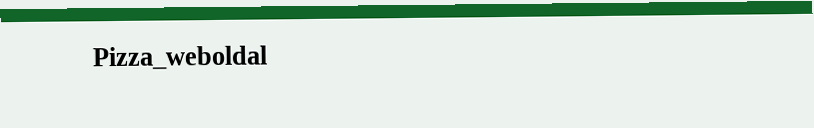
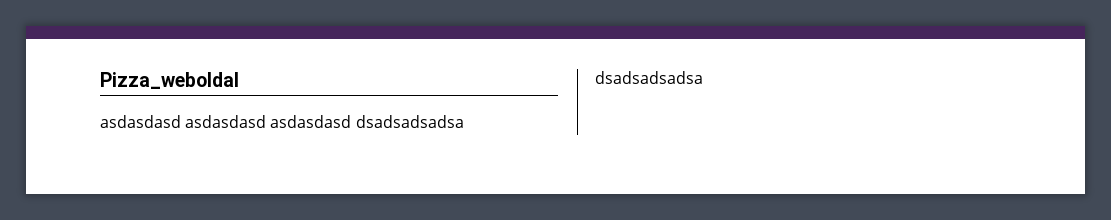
+ asdasdasd asdasdasd asdasdasd dsadsadsadsa dsadsadsadsa

